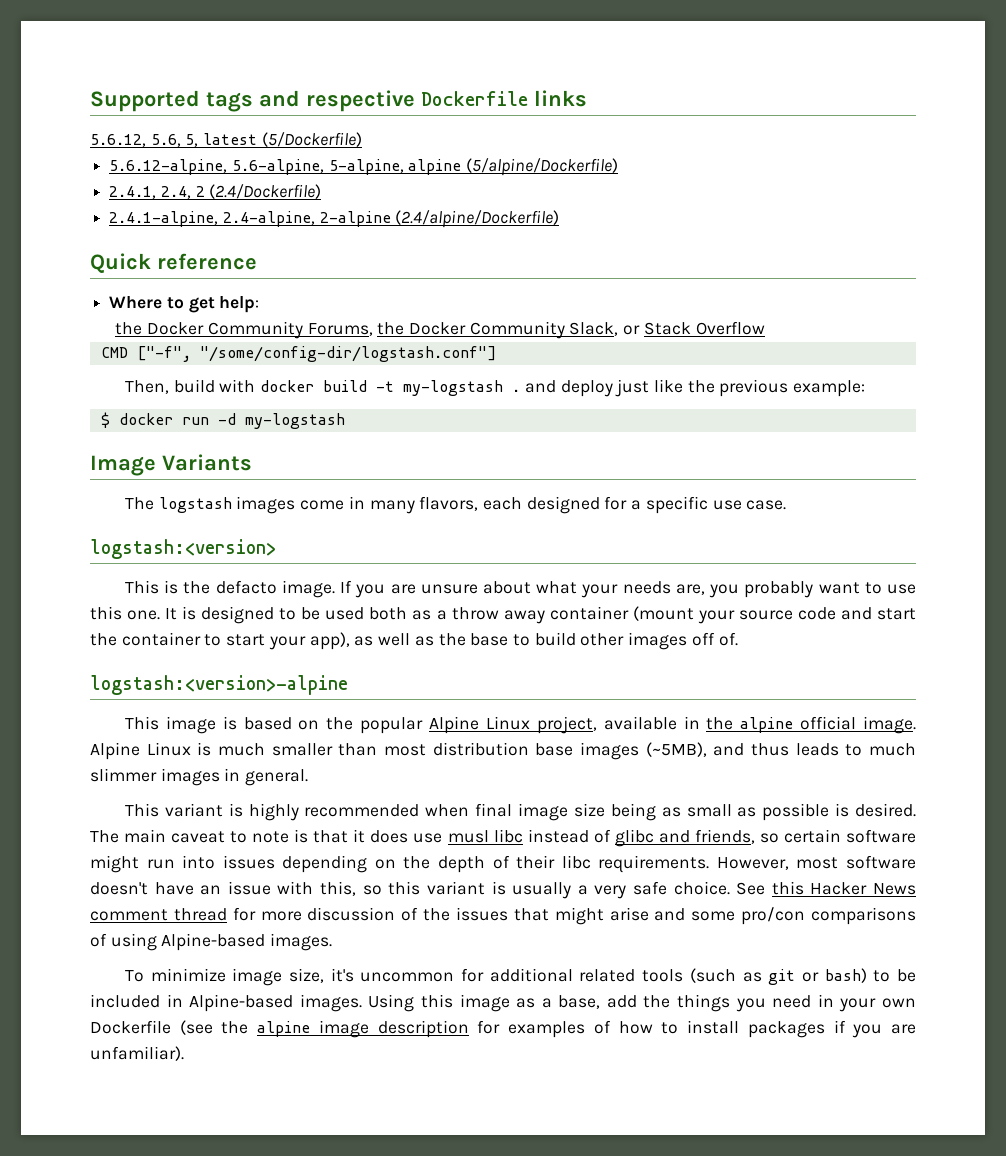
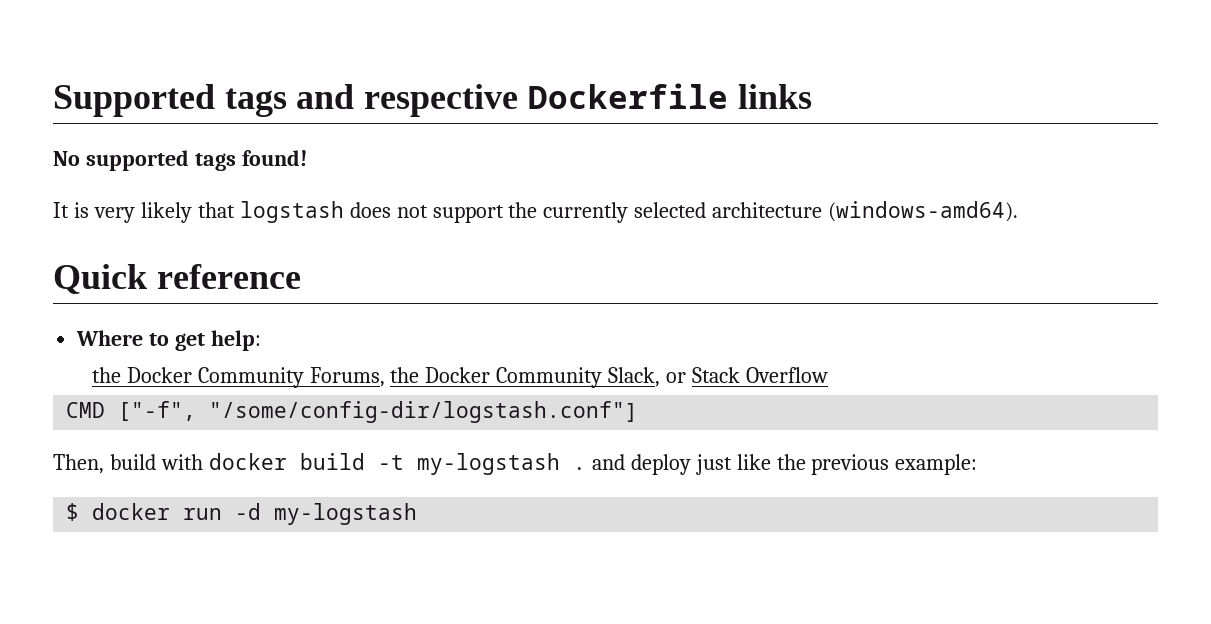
- 5.6.12, 5.6, 5, latest (5/Dockerfile)
- 5.6.12-alpine, 5.6-alpine, 5-alpine, alpine (5/alpine/Dockerfile)
- 2.4.1, 2.4, 2 (2.4/Dockerfile)
- 2.4.1-alpine, 2.4-alpine, 2-alpine (2.4/alpine/Dockerfile)
+ No supported tags found!
+ It is very likely that logstash does not support the currently selected architecture (windows-amd64).
- Image Variants
- The logstash images come in many flavors, each designed for a specific use case.
- logstash:<version>
- This is the defacto image. If you are unsure about what your needs are, you probably want to use this one. It is designed to be used both as a throw away container (mount your source code and start the container to start your app), as well as the base to build other images off of.
- logstash:<version>-alpine
- This image is based on the popular Alpine Linux project, available in the alpine official image. Alpine Linux is much smaller than most distribution base images (~5MB), and thus leads to much slimmer images in general.
- This variant is highly recommended when final image size being as small as possible is desired. The main caveat to note is that it does use musl libc instead of glibc and friends, so certain software might run into issues depending on the depth of their libc requirements. However, most software doesn't have an issue with this, so this variant is usually a very safe choice. See this Hacker News comment thread for more discussion of the issues that might arise and some pro/con comparisons of using Alpine-based images.
- To minimize image size, it's uncommon for additional related tools (such as git or bash) to be included in Alpine-based images. Using this image as a base, add the things you need in your own Dockerfile (see the alpine image description for examples of how to install packages if you are unfamiliar).

